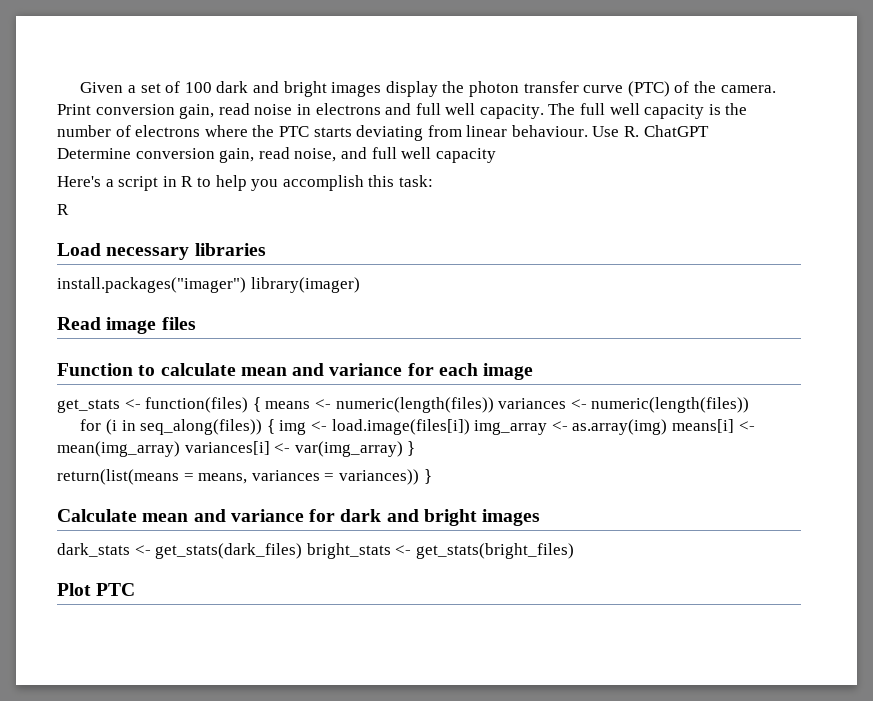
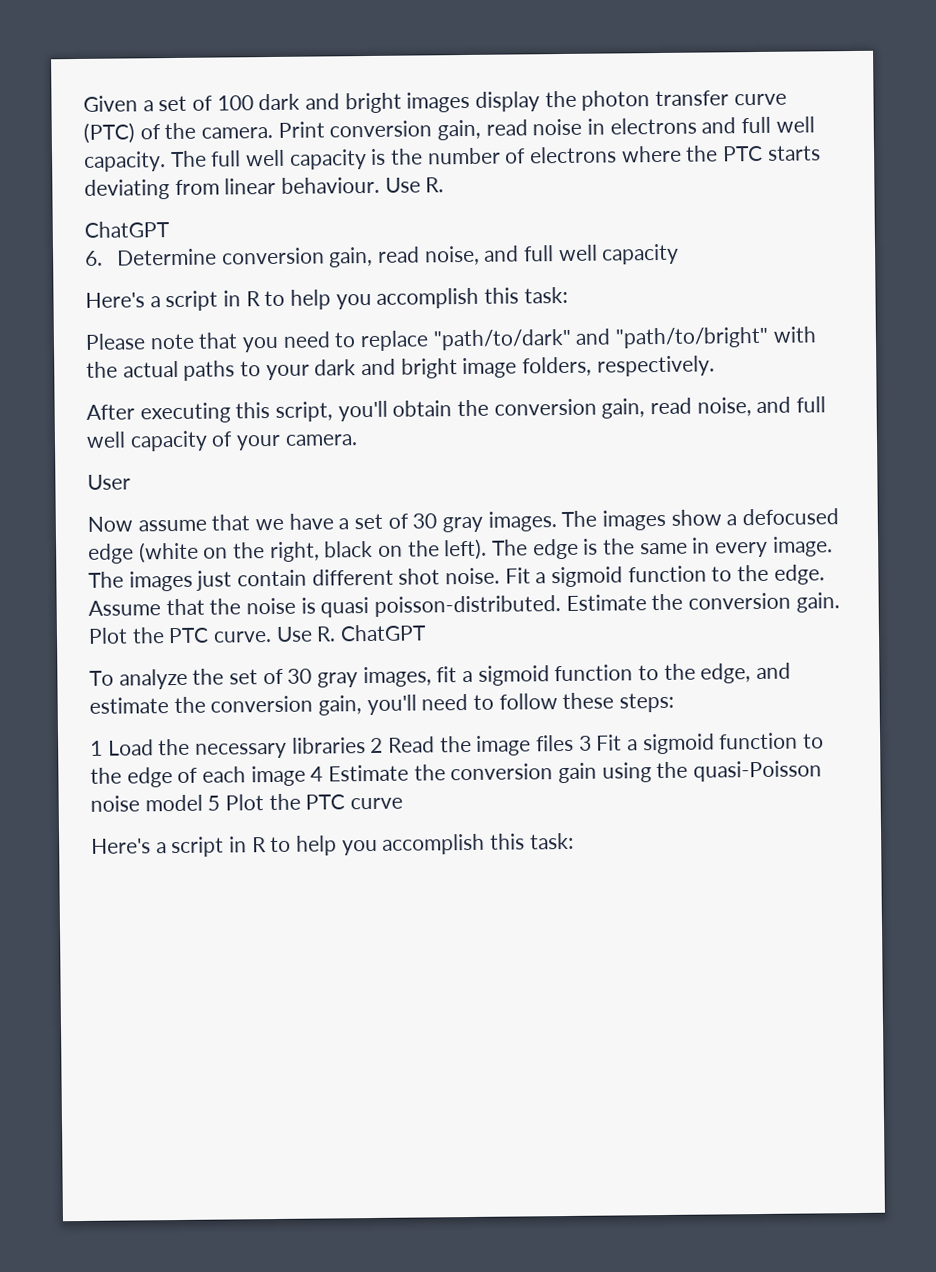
- The full well capacity is the number of electrons where the PTC starts deviating from linear behaviour. Use R. ChatGPT
- Determine conversion gain, read noise, and full well capacity
+ The full well capacity is the number of electrons where the PTC starts deviating from linear behaviour. Use R.
+ ChatGPT
+ 6. Determine conversion gain, read noise, and full well capacity
  Here's a script in R to help you accomplish this task:
- R
- Load necessary libraries
- install.packages("imager") library(imager)
- Read image files
- Function to calculate mean and variance for each image
- get_stats <- function(files) { means <- numeric(length(files)) variances <- numeric(length(files))
- for (i in seq_along(files)) { img <- load.image(files[i]) img_array <- as.array(img) means[i] <- mean(img_array) variances[i] <- var(img_array) }
- return(list(means = means, variances = variances)) }
- Calculate mean and variance for dark and bright images
- dark_stats <- get_stats(dark_files) bright_stats <- get_stats(bright_files)
- Plot PTC
+ Please note that you need to replace "path/to/dark" and "path/to/bright" with the actual paths to your dark and bright image folders, respectively.
+ After executing this script, you'll obtain the conversion gain, read noise, and full well capacity of your camera.
+ User
+ Now assume that we have a set of 30 gray images. The images show a defocused edge (white on the right, black on the left). The edge is the same in every image. The images just contain different shot noise. Fit a sigmoid function to the edge. Assume that the noise is quasi poisson-distributed. Estimate the conversion gain. Plot the PTC curve. Use R. ChatGPT
+ To analyze the set of 30 gray images, fit a sigmoid function to the edge, and estimate the conversion gain, you'll need to follow these steps:
+ 1 Load the necessary libraries 2 Read the image files 3 Fit a sigmoid function to the edge of each image 4 Estimate the conversion gain using the quasi-Poisson noise model 5 Plot the PTC curve
+ Here's a script in R to help you accomplish this task:

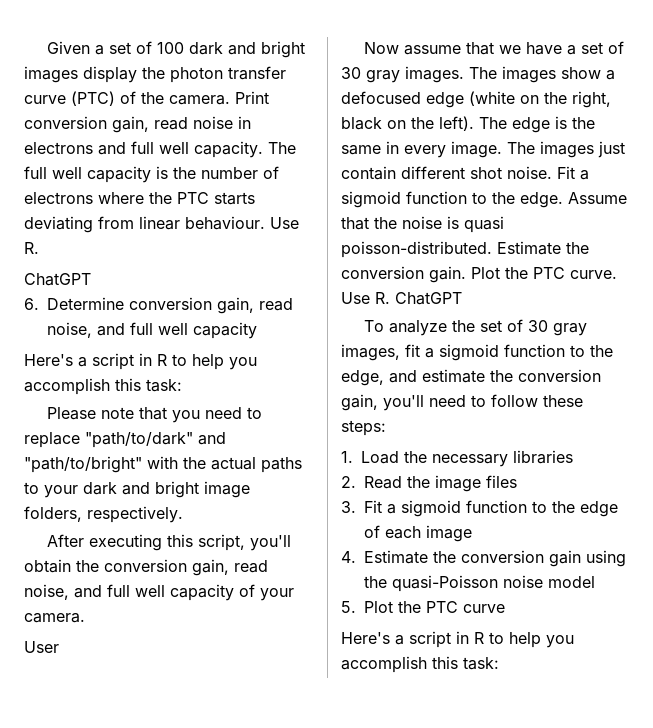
- 1 Load the necessary libraries 2 Read the image files 3 Fit a sigmoid function to the edge of each image 4 Estimate the conversion gain using the quasi-Poisson noise model 5 Plot the PTC curve
+ 1. Load the necessary libraries
+ 2. Read the image files
+ 3. Fit a sigmoid function to the edge of each image
+ 4. Estimate the conversion gain using the quasi-Poisson noise model
+ 5. Plot the PTC curve

